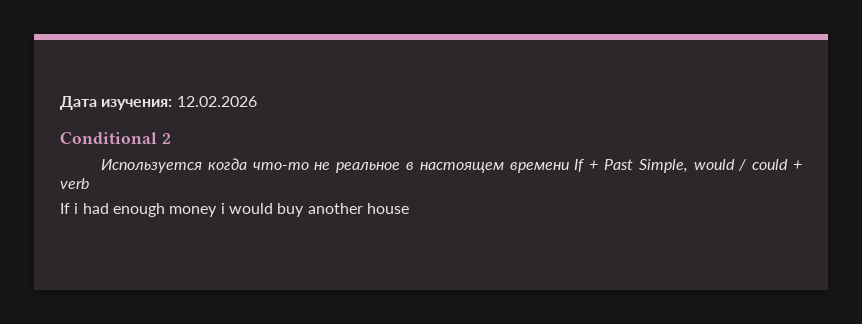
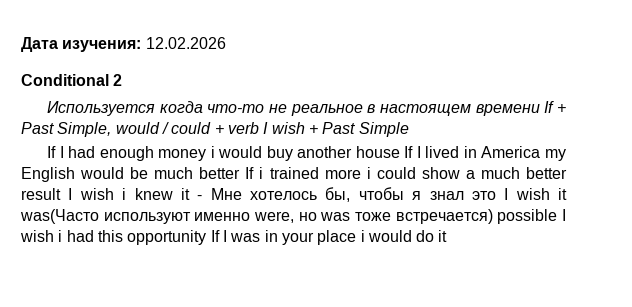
- Используется когда что-то не реальное в настоящем времени If + Past Simple, would / could + verb
- If i had enough money i would buy another house
+ Используется когда что-то не реальное в настоящем времени If + Past Simple, would / could + verb I wish + Past Simple
+ If I had enough money i would buy another house If I lived in America my English would be much better If i trained more i could show a much better result I wish i knew it - Мне хотелось бы, чтобы я знал это I wish it was(Часто используют именно were, но was тоже встречается) possible I wish i had this opportunity If I was in your place i would do it

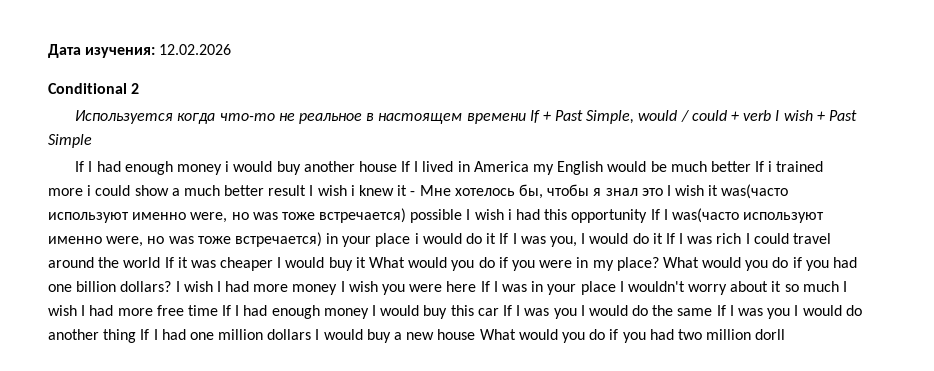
- If I had enough money i would buy another house If I lived in America my English would be much better If i trained more i could show a much better result I wish i knew it - Мне хотелось бы, чтобы я знал это I wish it was(Часто используют именно were, но was тоже встречается) possible I wish i had this opportunity If I was in your place i would do it
+ If I had enough money i would buy another house If I lived in America my English would be much better If i trained more i could show a much better result I wish i knew it - Мне хотелось бы, чтобы я знал это I wish it was(часто используют именно were, но was тоже встречается) possible I wish i had this opportunity If I was(часто используют именно were, но was тоже встречается) in your place i would do it If I was you, I would do it If I was rich I could travel around the world If it was cheaper I would buy it What would you do if you were in my place? What would you do if you had one billion dollars? I wish I had more money I wish you were here If I was in your place I wouldn't worry about it so much I wish I had more free time If I had enough money I would buy this car If I was you I would do the same If I was you I would do another thing If I had one million dollars I would buy a new house What would you do if you had two million dorll

